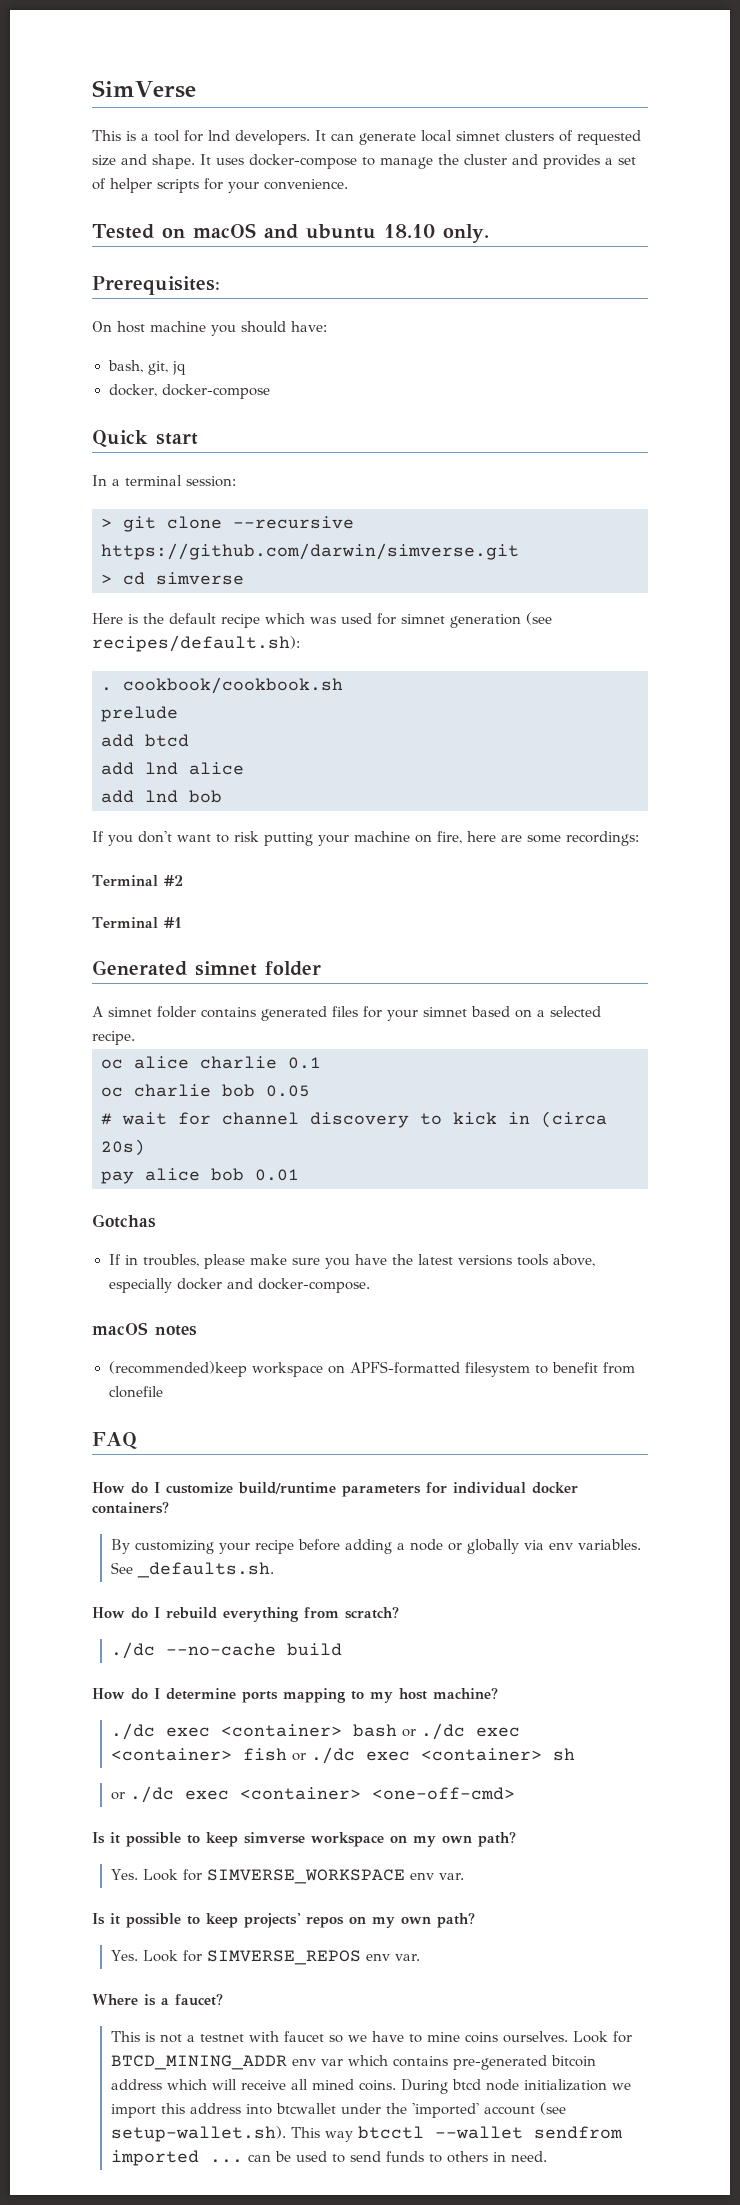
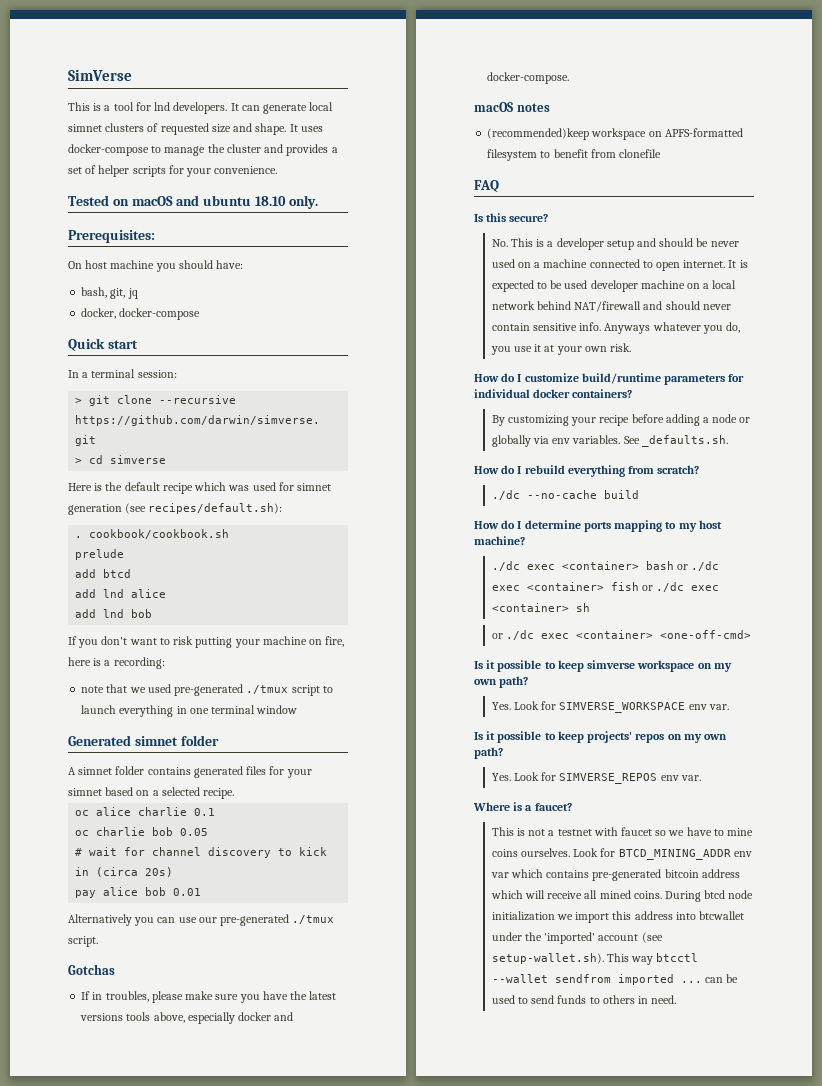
- If you don't want to risk putting your machine on fire, here are some recordings:
- Terminal #2
- Terminal #1
+ If you don't want to risk putting your machine on fire, here is a recording:
+ note that we used pre-generated ./tmux script to launch everything in one terminal window
+ Alternatively you can use our pre-generated ./tmux script.
+ Is this secure?
+ No. This is a developer setup and should be never used on a machine connected to open internet. It is expected to be used developer machine on a local network behind NAT/firewall and should never contain sensitive info. Anyways whatever you do, you use it at your own risk.

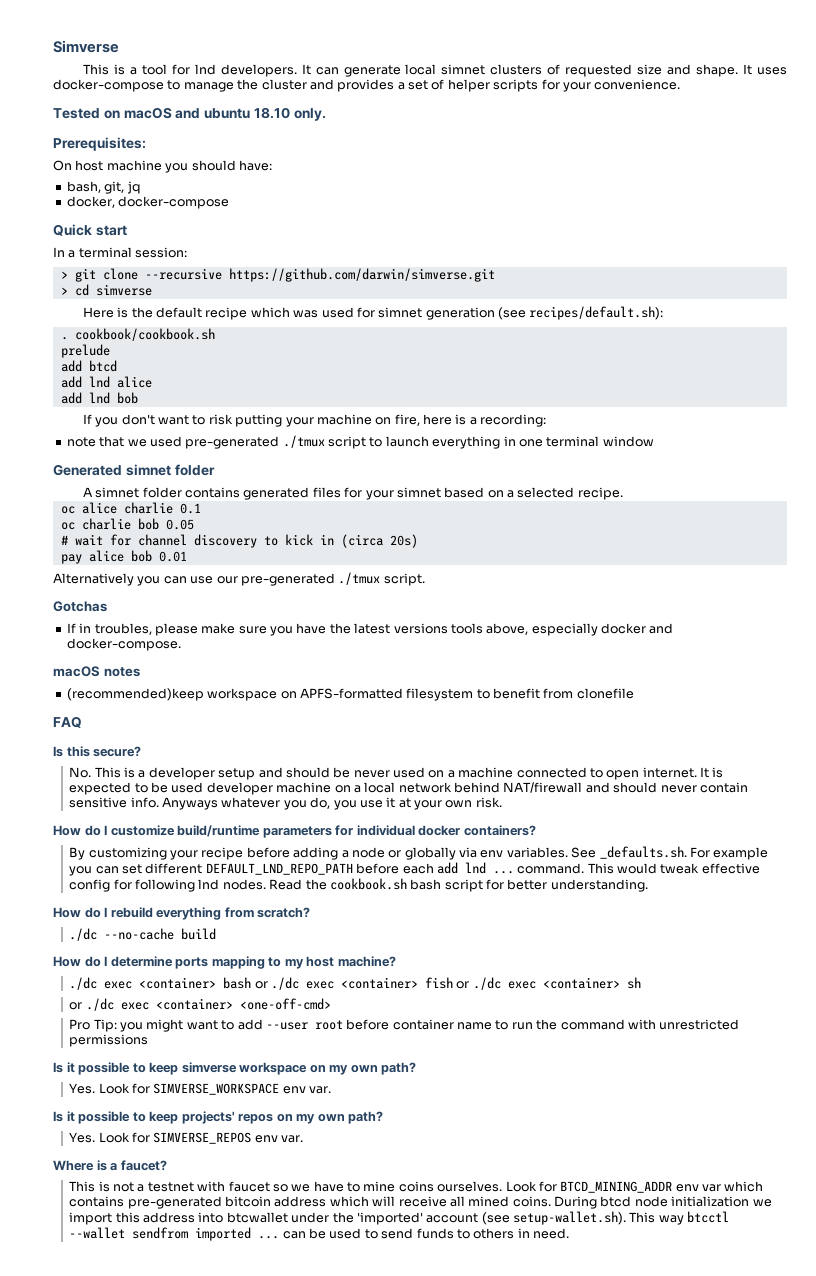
- SimVerse
+ Simverse
- See _defaults.sh.
+ See _defaults.sh. For example you can set different DEFAULT_LND_REPO_PATH before each add lnd ... command. This would tweak effective config for following lnd nodes. Read the cookbook.sh bash script for better understanding.
+ Pro Tip: you might want to add --user root before container name to run the command with unrestricted permissions

